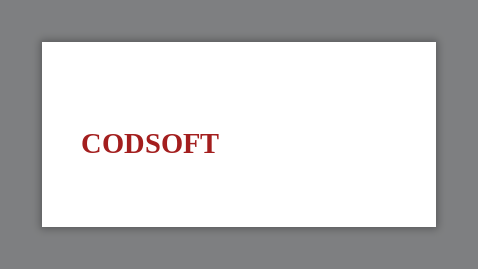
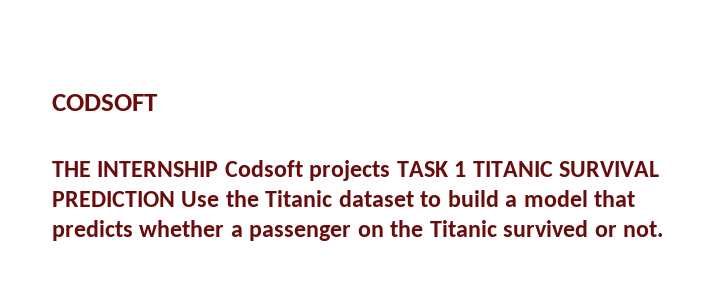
+ THE INTERNSHIP Codsoft projects TASK 1 TITANIC SURVIVAL PREDICTION Use the Titanic dataset to build a model that predicts whether a passenger on the Titanic survived or not.

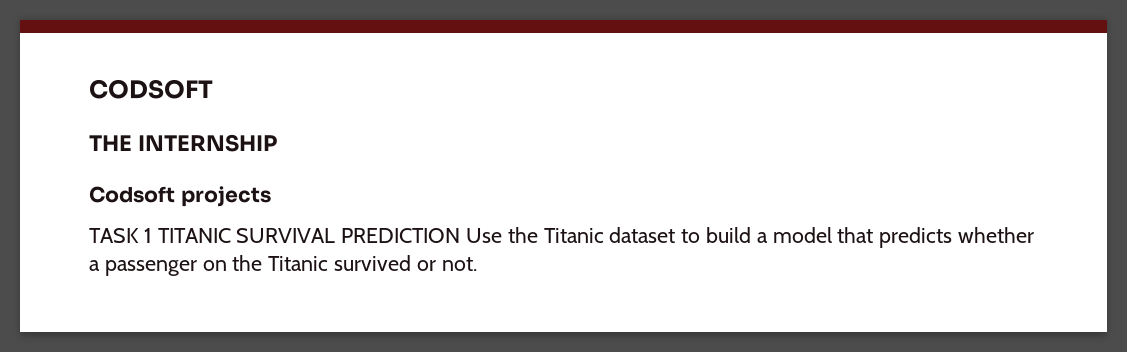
- THE INTERNSHIP Codsoft projects TASK 1 TITANIC SURVIVAL PREDICTION Use the Titanic dataset to build a model that predicts whether a passenger on the Titanic survived or not.
+ THE INTERNSHIP
+ Codsoft projects
+ TASK 1 TITANIC SURVIVAL PREDICTION Use the Titanic dataset to build a model that predicts whether a passenger on the Titanic survived or not.

